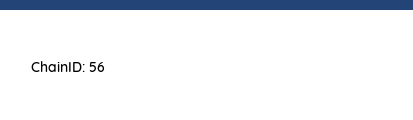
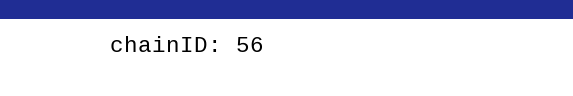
- ChainID: 56
+ chainID: 56

